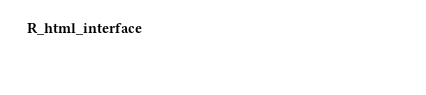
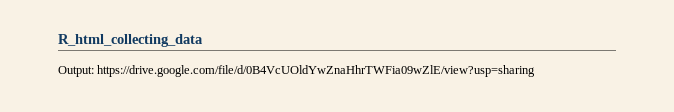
- R_html_interface
+ R_html_collecting_data
+ Output: https://drive.google.com/file/d/0B4VcUOldYwZnaHhrTWFia09wZlE/view?usp=sharing

